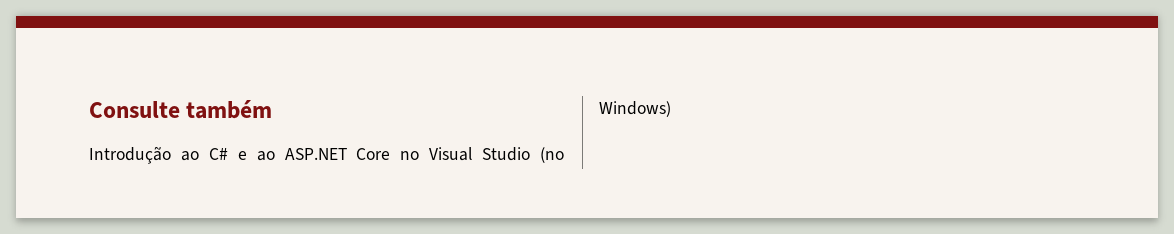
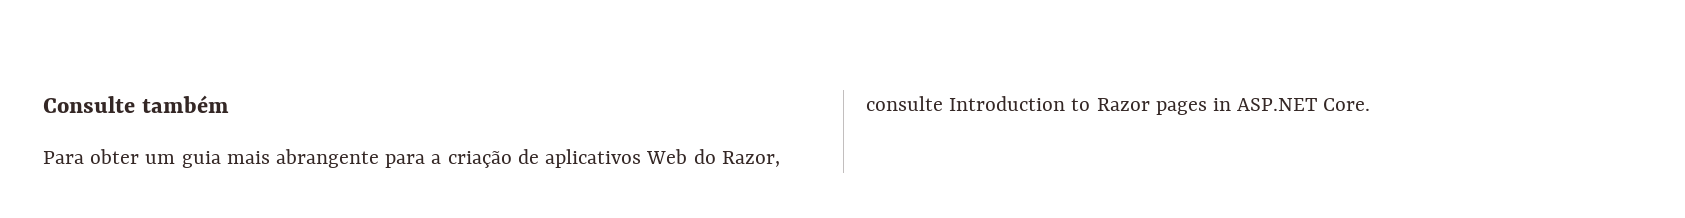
- Introdução ao C# e ao ASP.NET Core no Visual Studio (no Windows)
+ Para obter um guia mais abrangente para a criação de aplicativos Web do Razor, consulte Introduction to Razor pages in ASP.NET Core.

